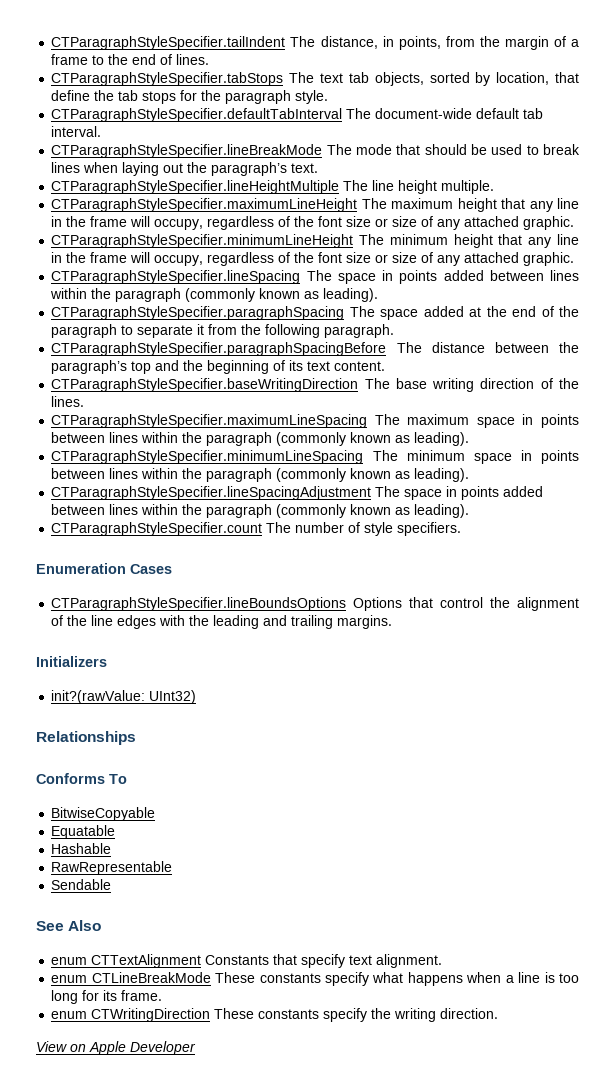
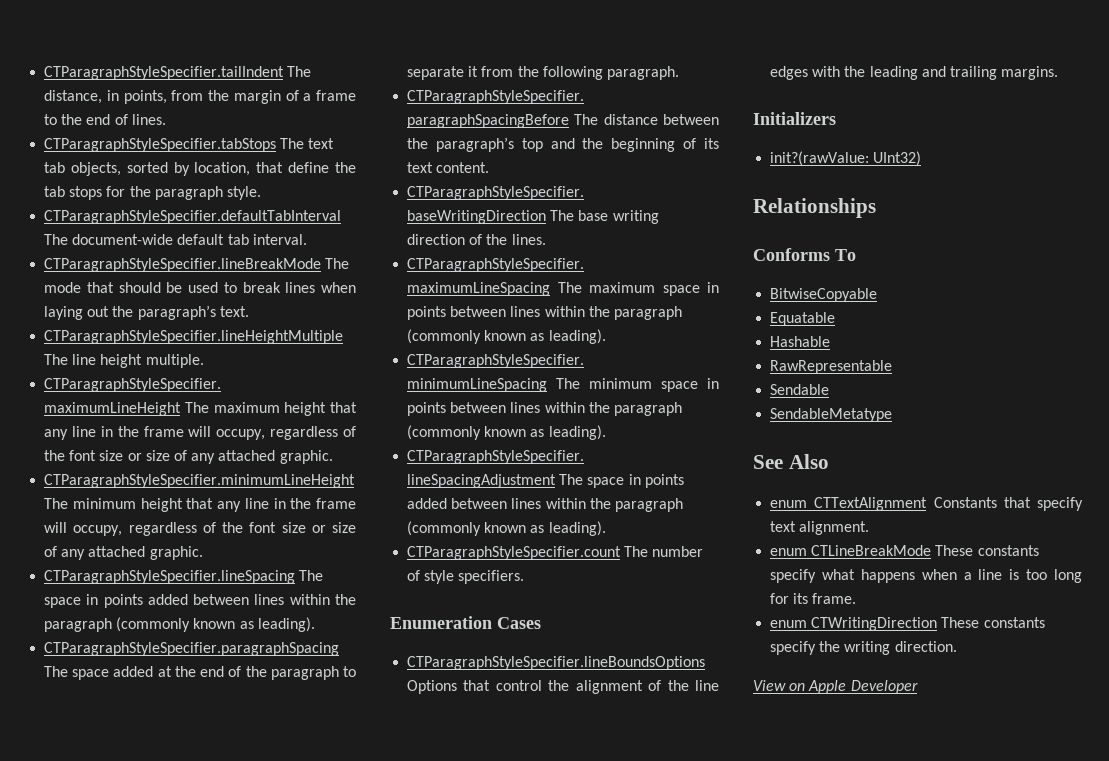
+ SendableMetatype

